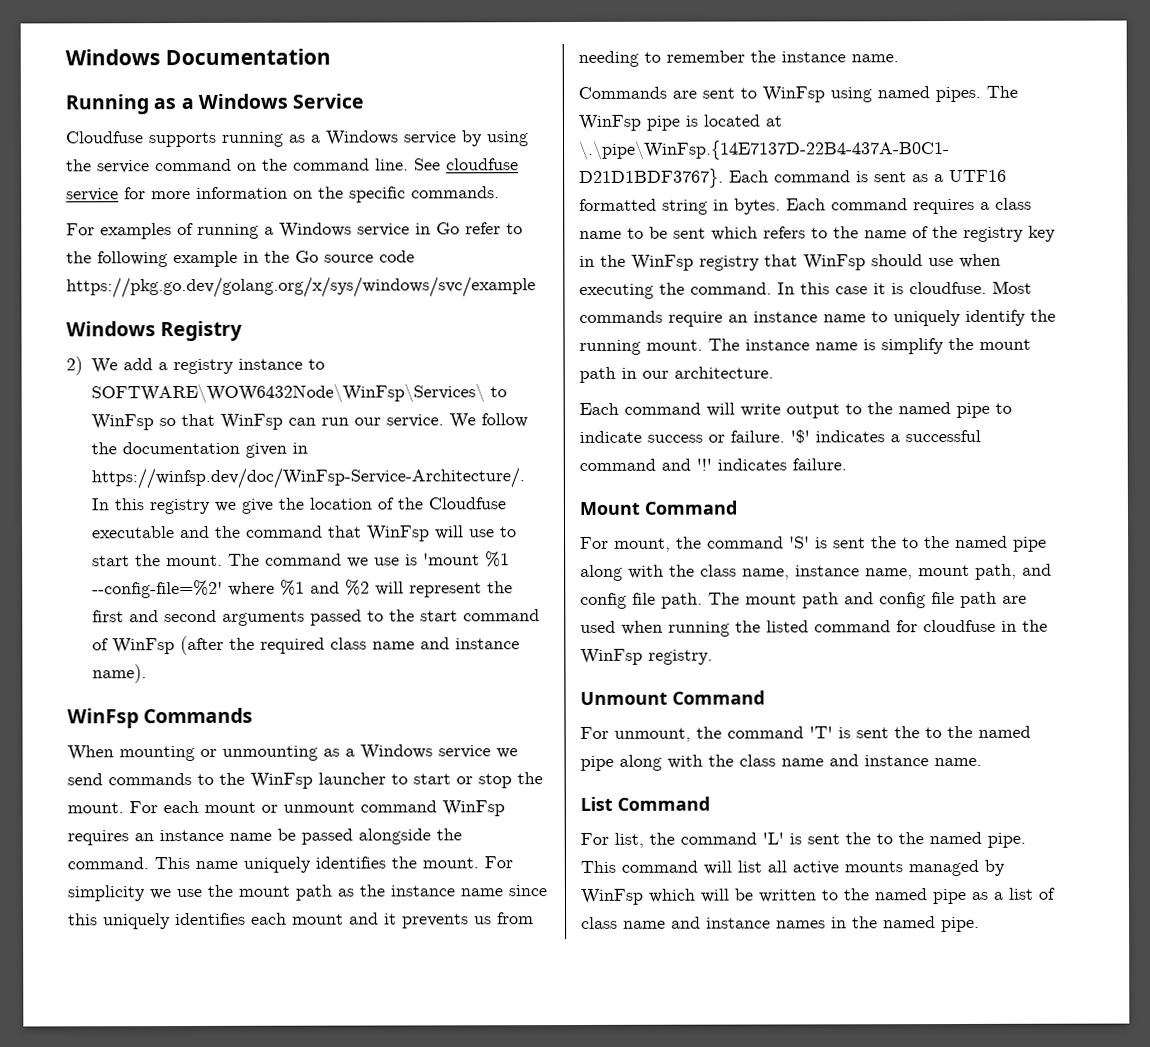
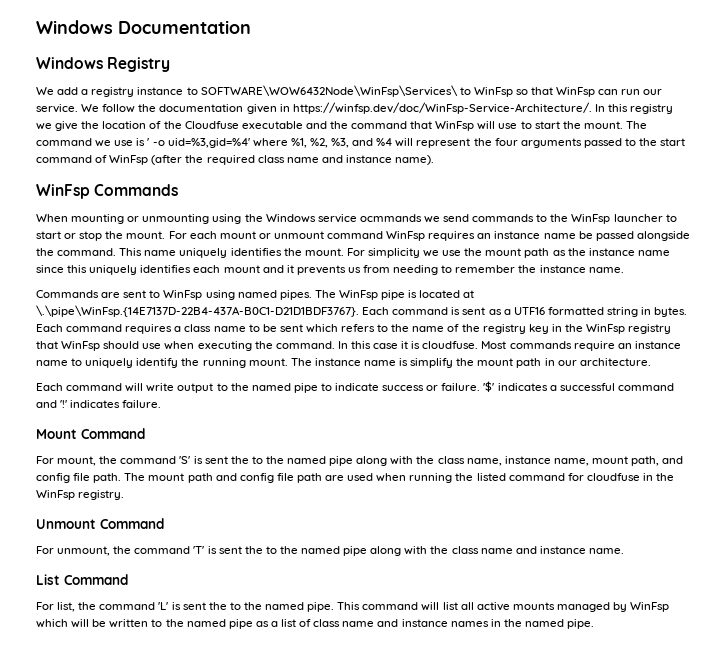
- Running as a Windows Service
- Cloudfuse supports running as a Windows service by using the service command on the command line. See cloudfuse service for more information on the specific commands.
- For examples of running a Windows service in Go refer to the following example in the Go source code https://pkg.go.dev/golang.org/x/sys/windows/svc/example
- 2) We add a registry instance to SOFTWARE\WOW6432Node\WinFsp\Services\ to WinFsp so that WinFsp can run our service.
+ We add a registry instance to SOFTWARE\WOW6432Node\WinFsp\Services\ to WinFsp so that WinFsp can run our service.
- The command we use is 'mount %1 --config-file=%2' where %1 and %2 will represent the first and second arguments passed to the start command of WinFsp (after the required class name and instance name).
+ The command we use is ' -o uid=%3,gid=%4' where %1, %2, %3, and %4 will represent the four arguments passed to the start command of WinFsp (after the required class name and instance name).
- When mounting or unmounting as a Windows service we send commands to the WinFsp launcher to start or stop the mount.
+ When mounting or unmounting using the Windows service ocmmands we send commands to the WinFsp launcher to start or stop the mount.

